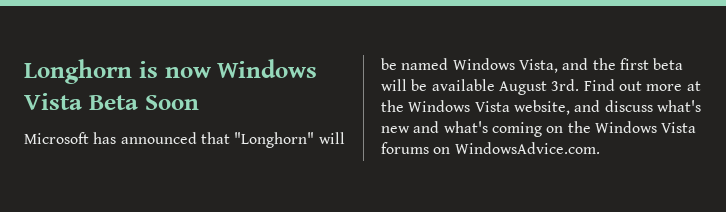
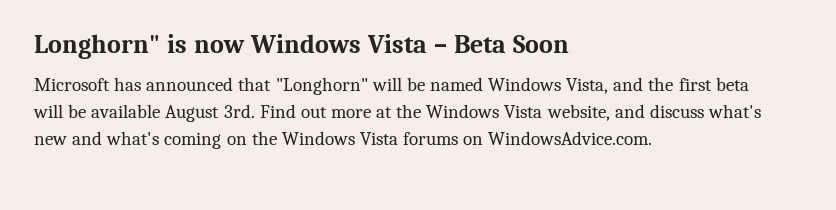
- Longhorn is now Windows Vista Beta Soon
+ Longhorn" is now Windows Vista – Beta Soon

